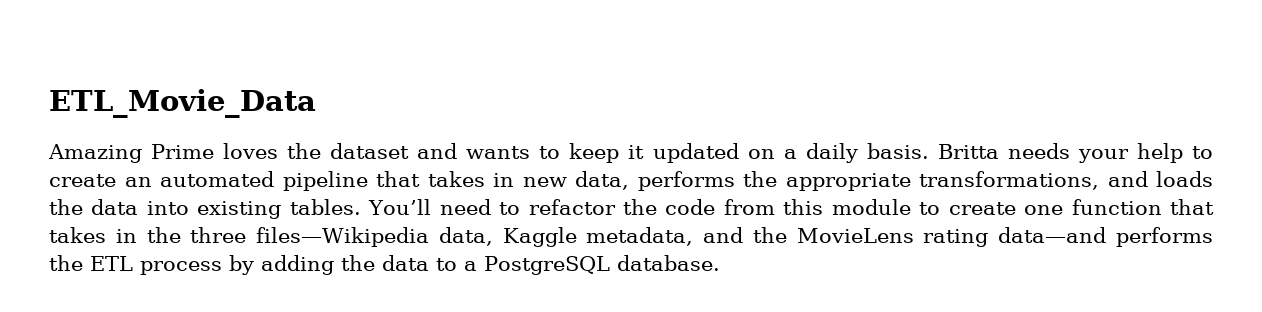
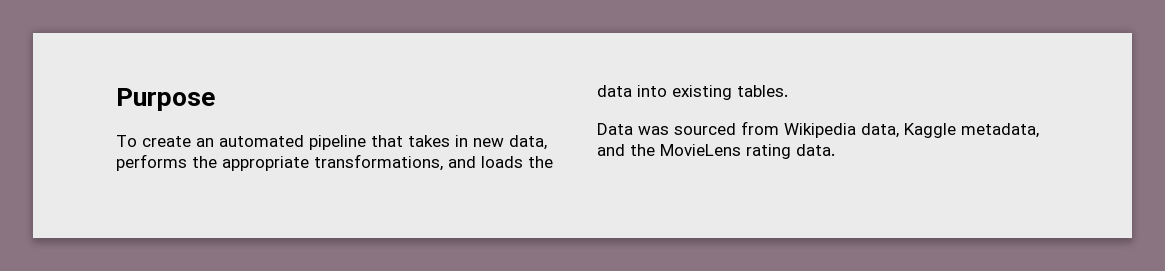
- ETL_Movie_Data
- Amazing Prime loves the dataset and wants to keep it updated on a daily basis. Britta needs your help to create an automated pipeline that takes in new data, performs the appropriate transformations, and loads the data into existing tables. You’ll need to refactor the code from this module to create one function that takes in the three files—Wikipedia data, Kaggle metadata, and the MovieLens rating data—and performs the ETL process by adding the data to a PostgreSQL database.
+ Purpose
+ To create an automated pipeline that takes in new data, performs the appropriate transformations, and loads the data into existing tables.
+ Data was sourced from Wikipedia data, Kaggle metadata, and the MovieLens rating data.

